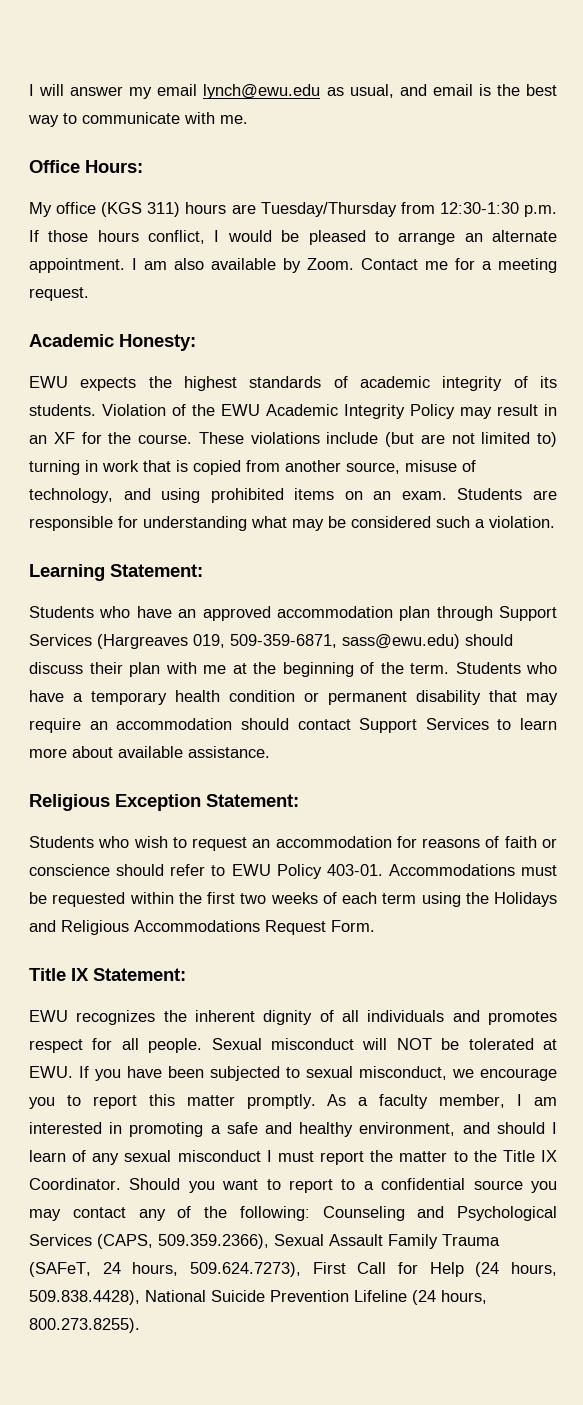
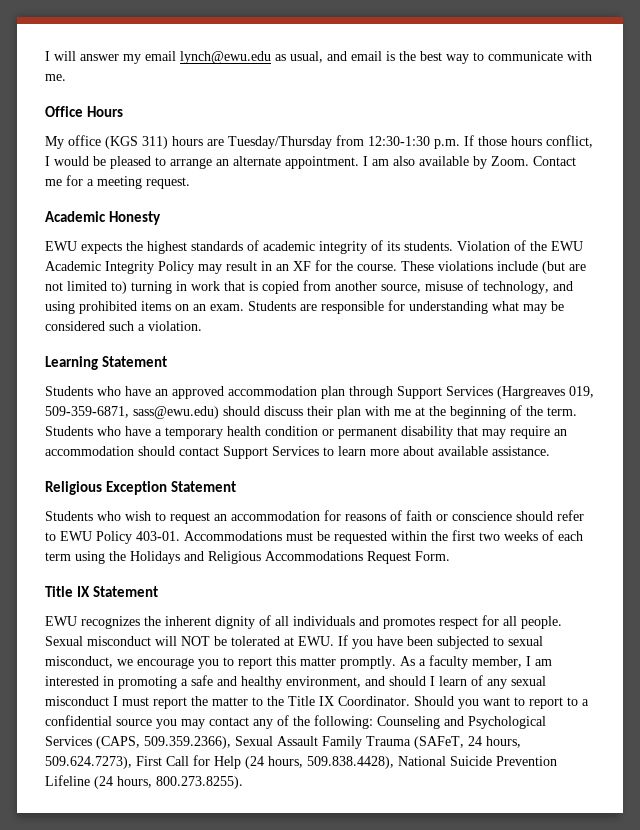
- Office Hours:
+ Office Hours
- Academic Honesty:
+ Academic Honesty
- Learning Statement:
+ Learning Statement
- Religious Exception Statement:
+ Religious Exception Statement
- Title IX Statement:
+ Title IX Statement

